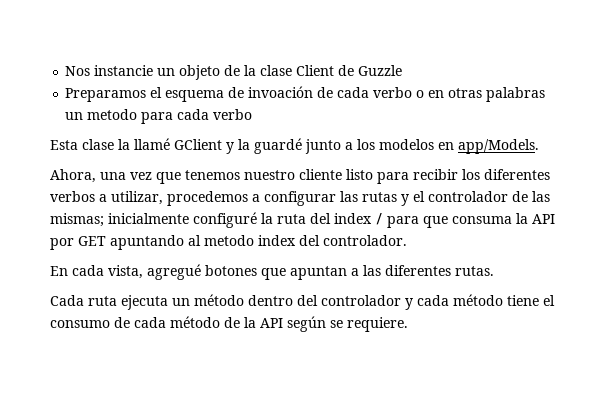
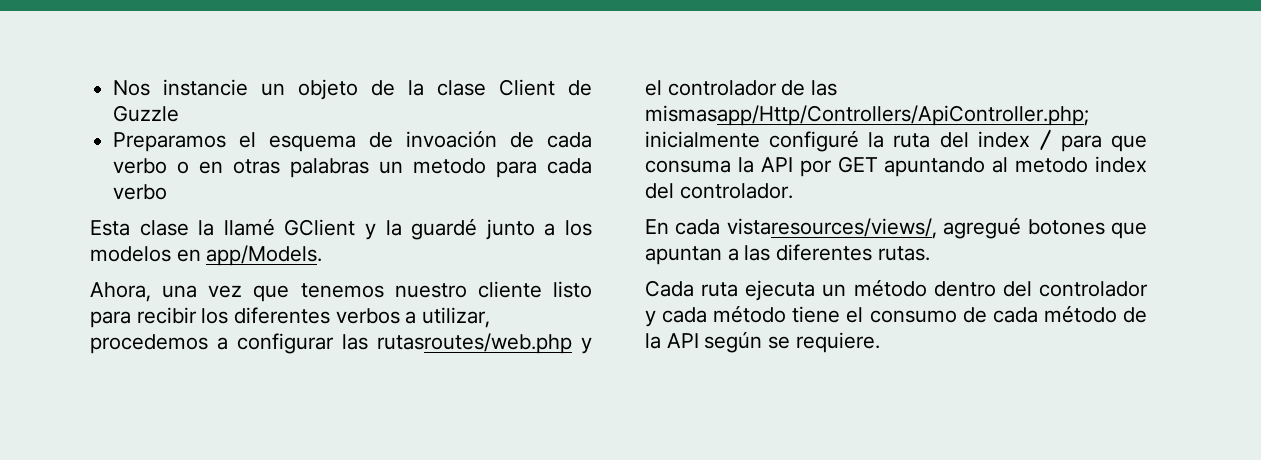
- Ahora, una vez que tenemos nuestro cliente listo para recibir los diferentes verbos a utilizar, procedemos a configurar las rutas y el controlador de las mismas; inicialmente configuré la ruta del index / para que consuma la API por GET apuntando al metodo index del controlador.
+ Ahora, una vez que tenemos nuestro cliente listo para recibir los diferentes verbos a utilizar, procedemos a configurar las rutasroutes/web.php y el controlador de las mismasapp/Http/Controllers/ApiController.php; inicialmente configuré la ruta del index / para que consuma la API por GET apuntando al metodo index del controlador.
- En cada vista, agregué botones que apuntan a las diferentes rutas.
+ En cada vistaresources/views/, agregué botones que apuntan a las diferentes rutas.

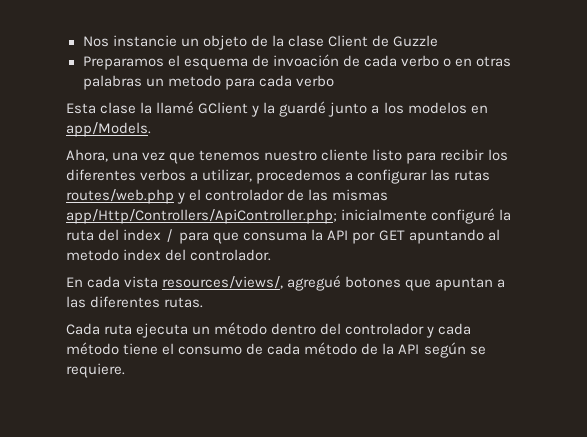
- Ahora, una vez que tenemos nuestro cliente listo para recibir los diferentes verbos a utilizar, procedemos a configurar las rutasroutes/web.php y el controlador de las mismasapp/Http/Controllers/ApiController.php; inicialmente configuré la ruta del index / para que consuma la API por GET apuntando al metodo index del controlador.
+ Ahora, una vez que tenemos nuestro cliente listo para recibir los diferentes verbos a utilizar, procedemos a configurar las rutas routes/web.php y el controlador de las mismas app/Http/Controllers/ApiController.php; inicialmente configuré la ruta del index / para que consuma la API por GET apuntando al metodo index del controlador.
- En cada vistaresources/views/, agregué botones que apuntan a las diferentes rutas.
+ En cada vista resources/views/, agregué botones que apuntan a las diferentes rutas.

